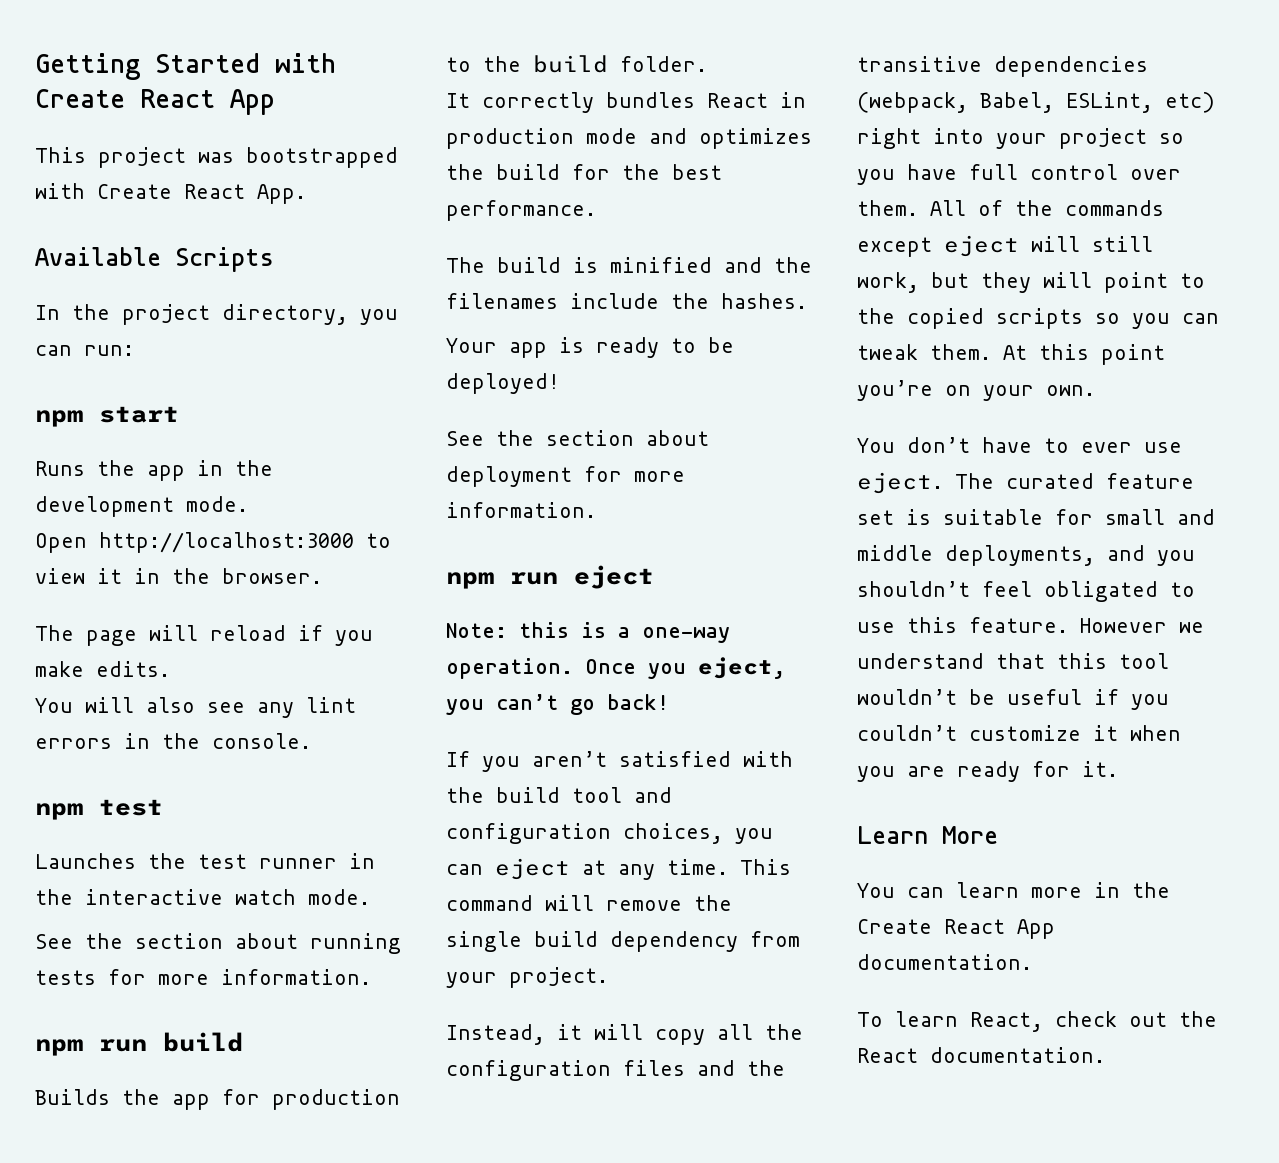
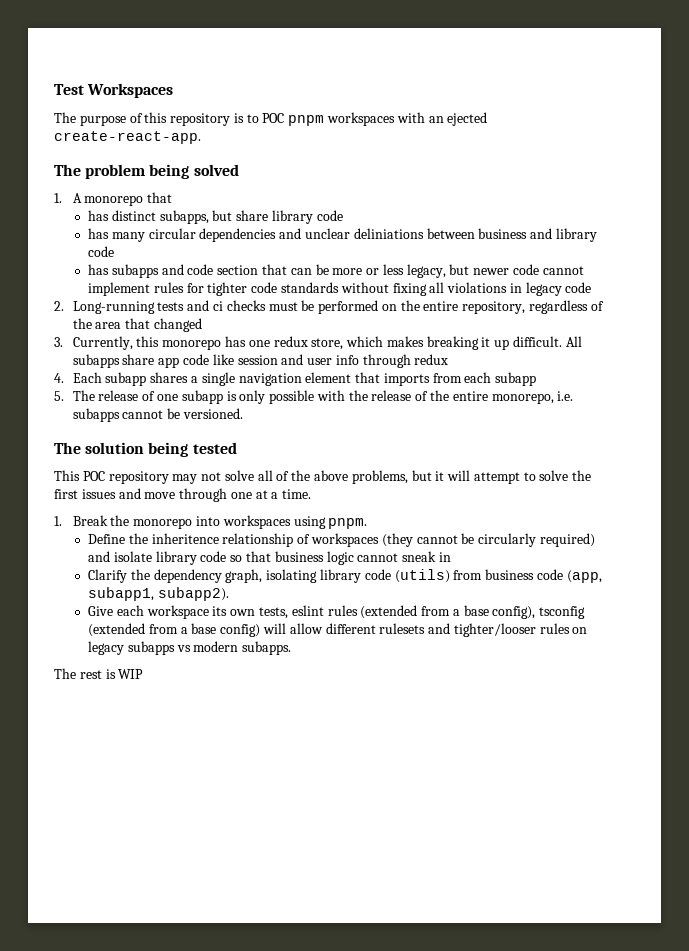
- Getting Started with Create React App
- This project was bootstrapped with Create React App.
- Available Scripts
- In the project directory, you can run:
- npm start
- Runs the app in the development mode.
- Open http://localhost:3000 to view it in the browser.
- The page will reload if you make edits.
- You will also see any lint errors in the console.
- npm test
- Launches the test runner in the interactive watch mode.
- See the section about running tests for more information.
- npm run build
- Builds the app for production to the build folder.
- It correctly bundles React in production mode and optimizes the build for the best performance.
- The build is minified and the filenames include the hashes.
- Your app is ready to be deployed!
- See the section about deployment for more information.
- npm run eject
- Note: this is a one-way operation. Once you eject, you can’t go back!
- If you aren’t satisfied with the build tool and configuration choices, you can eject at any time. This command will remove the single build dependency from your project.
- Instead, it will copy all the configuration files and the transitive dependencies (webpack, Babel, ESLint, etc) right into your project so you have full control over them. All of the commands except eject will still work, but they will point to the copied scripts so you can tweak them. At this point you’re on your own.
- You don’t have to ever use eject. The curated feature set is suitable for small and middle deployments, and you shouldn’t feel obligated to use this feature. However we understand that this tool wouldn’t be useful if you couldn’t customize it when you are ready for it.
- Learn More
- You can learn more in the Create React App documentation.
- To learn React, check out the React documentation.
+ Test Workspaces
+ The purpose of this repository is to POC pnpm workspaces with an ejected create-react-app.
+ The problem being solved
+ 1. A monorepo that
+ has distinct subapps, but share library code
+ has many circular dependencies and unclear deliniations between business and library code
+ has subapps and code section that can be more or less legacy, but newer code cannot implement rules for tighter code standards without fixing all violations in legacy code
+ 2. Long-running tests and ci checks must be performed on the entire repository, regardless of the area that changed
+ 3. Currently, this monorepo has one redux store, which makes breaking it up difficult. All subapps share app code like session and user info through redux
+ 4. Each subapp shares a single navigation element that imports from each subapp
+ 5. The release of one subapp is only possible with the release of the entire monorepo, i.e. subapps cannot be versioned.
+ The solution being tested
+ This POC repository may not solve all of the above problems, but it will attempt to solve the first issues and move through one at a time.
+ 1. Break the monorepo into workspaces using pnpm.
+ Define the inheritence relationship of workspaces (they cannot be circularly required) and isolate library code so that business logic cannot sneak in
+ Clarify the dependency graph, isolating library code (utils) from business code (app, subapp1, subapp2).
+ Give each workspace its own tests, eslint rules (extended from a base config), tsconfig (extended from a base config) will allow different rulesets and tighter/looser rules on legacy subapps vs modern subapps.
+ The rest is WIP

